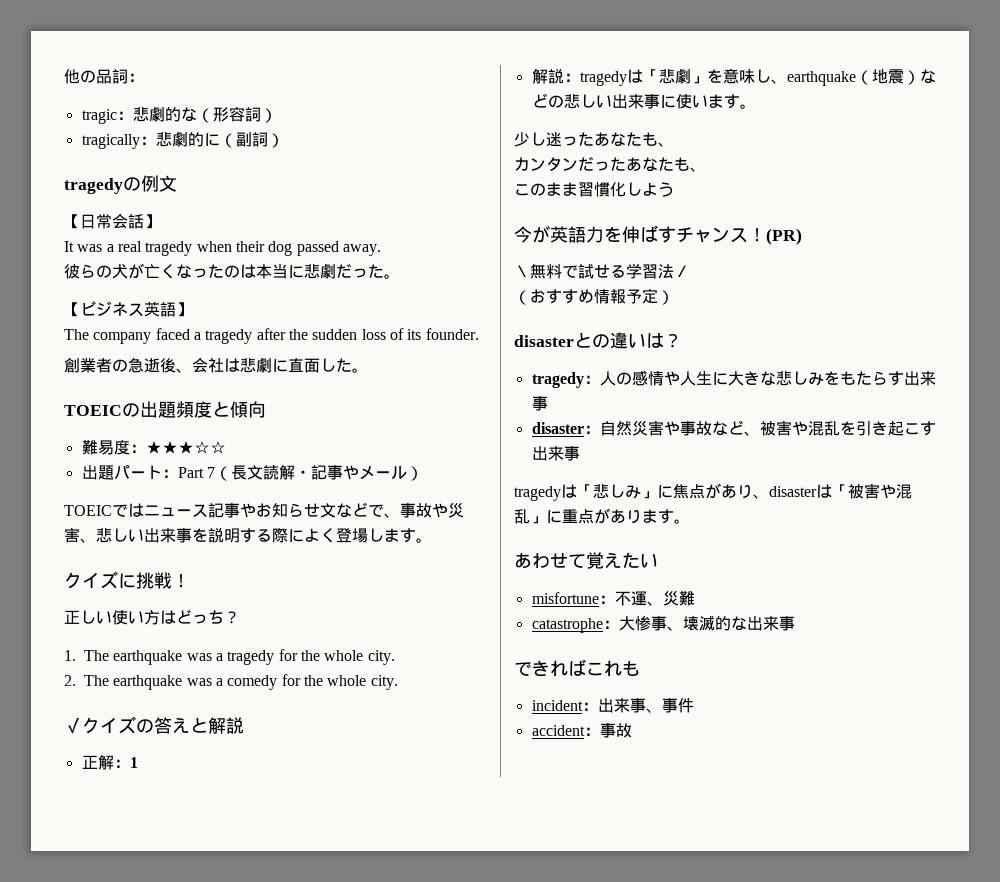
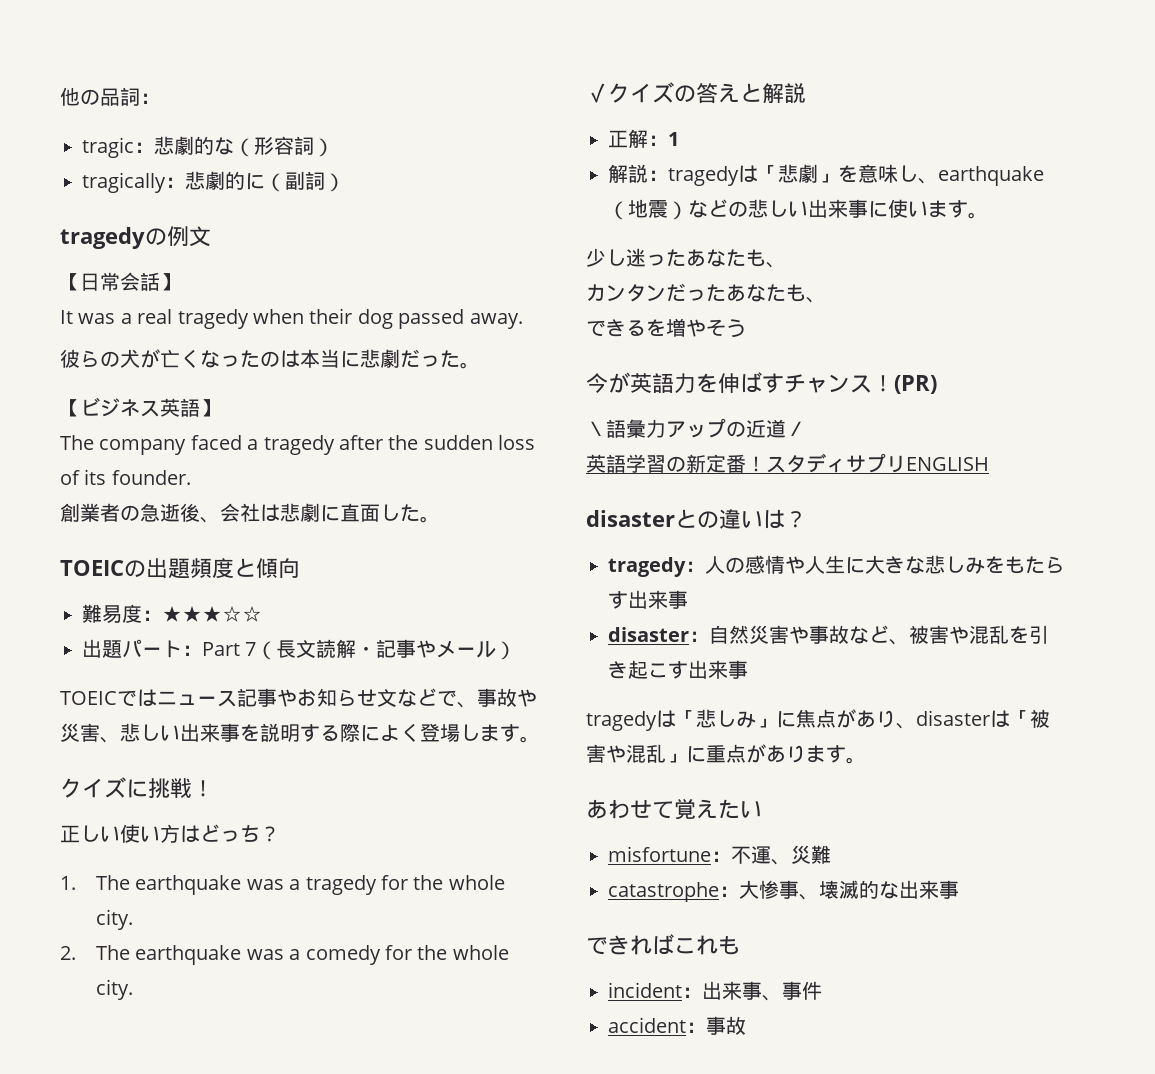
- このまま習慣化しよう
+ できるを増やそう
- ＼無料で試せる学習法／
- （おすすめ情報予定）
+ ＼語彙力アップの近道／
+ 英語学習の新定番！スタディサプリENGLISH

